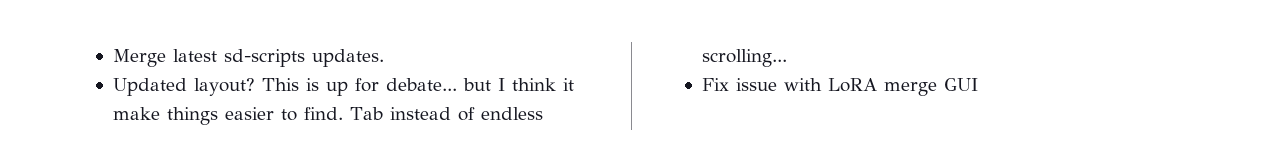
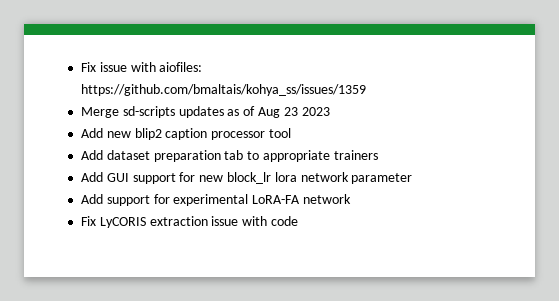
- Merge latest sd-scripts updates.
- Updated layout? This is up for debate... but I think it make things easier to find. Tab instead of endless scrolling...
- Fix issue with LoRA merge GUI
+ Fix issue with aiofiles: https://github.com/bmaltais/kohya_ss/issues/1359
+ Merge sd-scripts updates as of Aug 23 2023
+ Add new blip2 caption processor tool
+ Add dataset preparation tab to appropriate trainers
+ Add GUI support for new block_lr lora network parameter
+ Add support for experimental LoRA-FA network
+ Fix LyCORIS extraction issue with code

